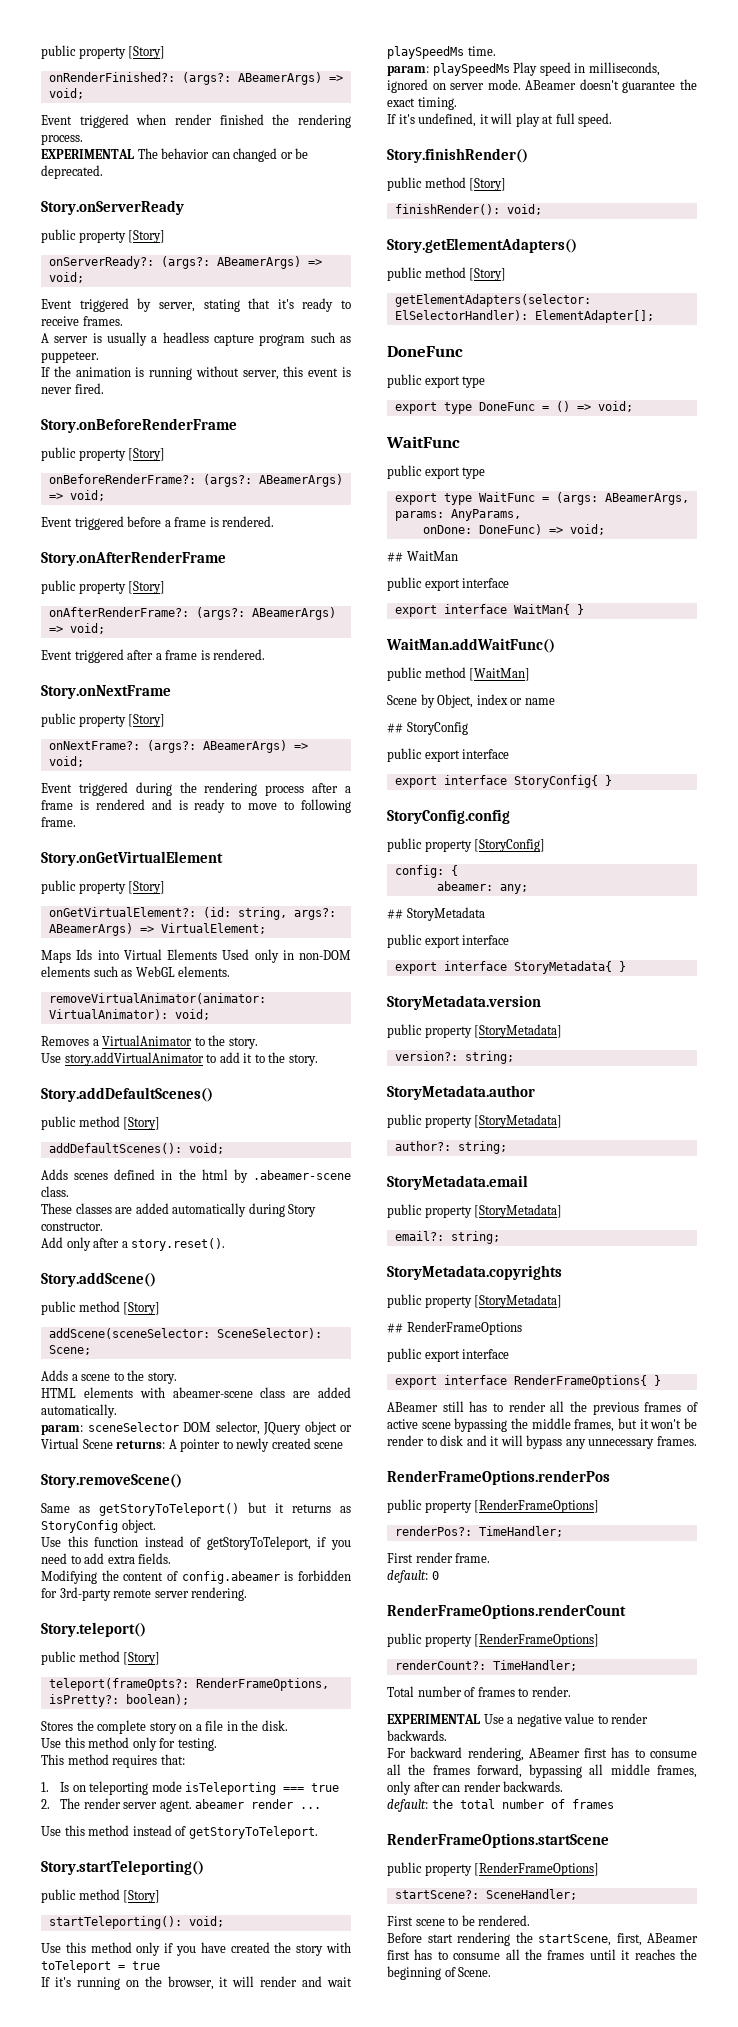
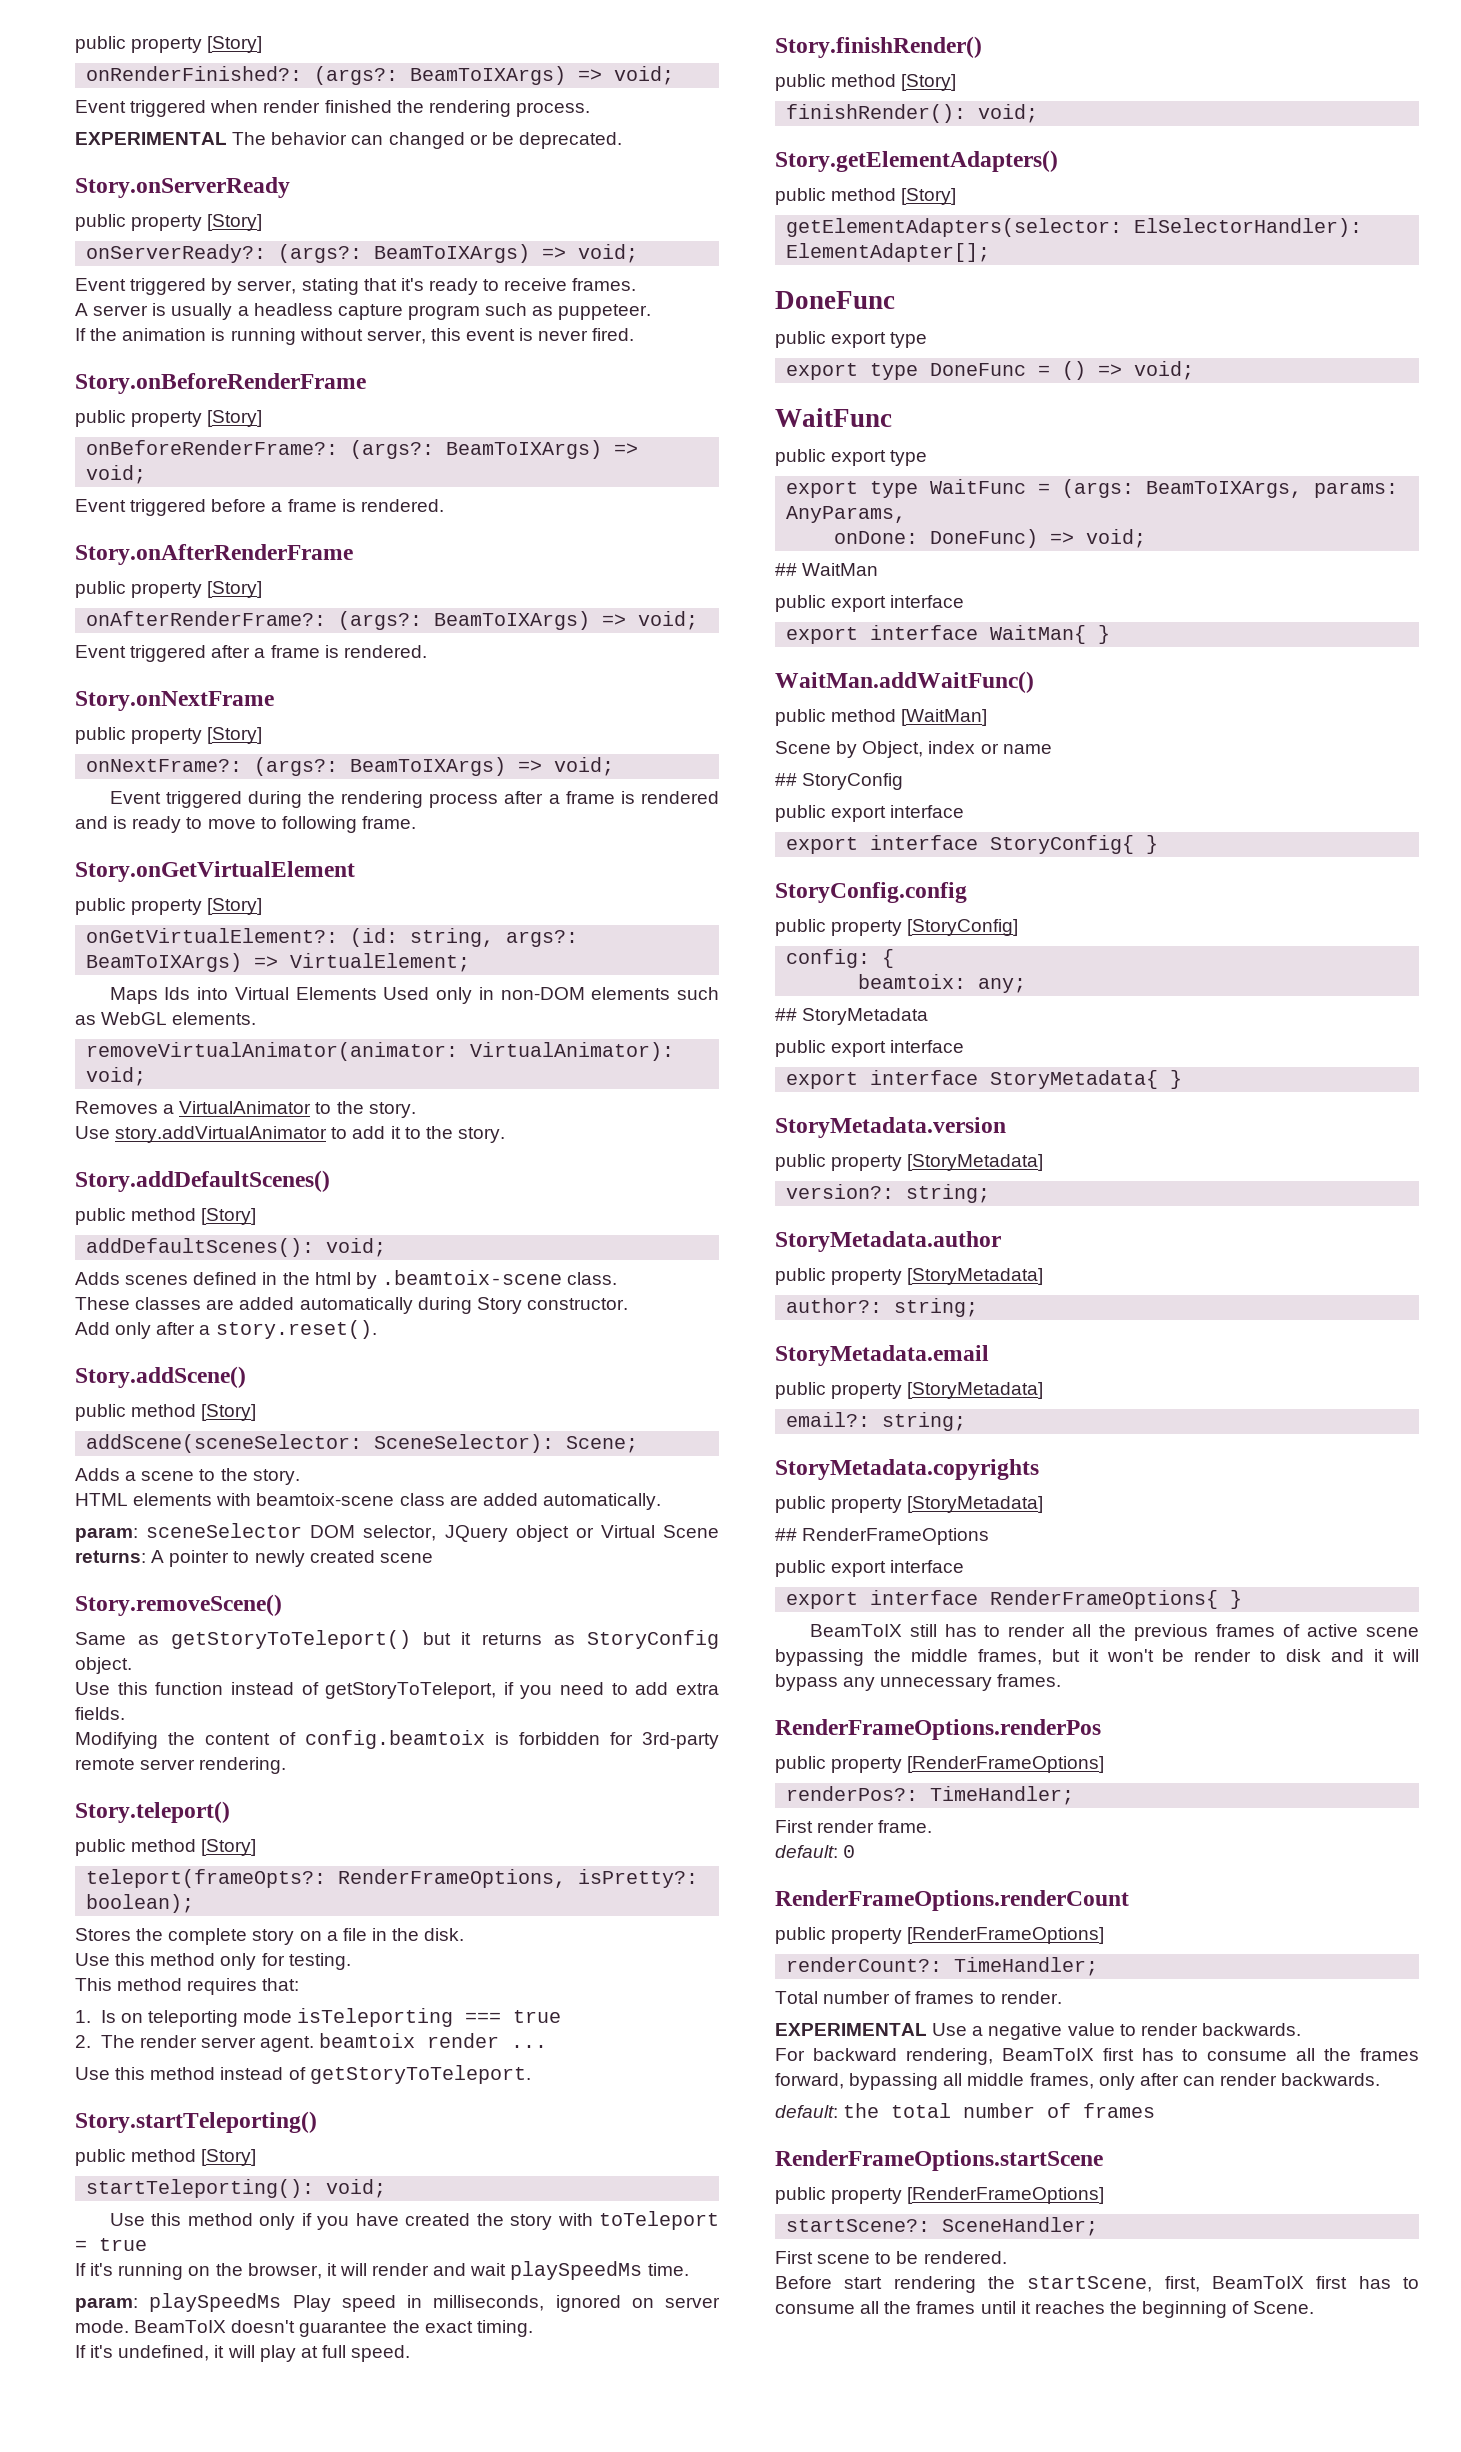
- onRenderFinished?: (args?: ABeamerArgs) => void;
+ onRenderFinished?: (args?: BeamToIXArgs) => void;
- onServerReady?: (args?: ABeamerArgs) => void;
+ onServerReady?: (args?: BeamToIXArgs) => void;
- onBeforeRenderFrame?: (args?: ABeamerArgs) => void;
+ onBeforeRenderFrame?: (args?: BeamToIXArgs) => void;
- onAfterRenderFrame?: (args?: ABeamerArgs) => void;
+ onAfterRenderFrame?: (args?: BeamToIXArgs) => void;
- onNextFrame?: (args?: ABeamerArgs) => void;
+ onNextFrame?: (args?: BeamToIXArgs) => void;
- onGetVirtualElement?: (id: string, args?: ABeamerArgs) => VirtualElement;
+ onGetVirtualElement?: (id: string, args?: BeamToIXArgs) => VirtualElement;
- Adds scenes defined in the html by .abeamer-scene class.
+ Adds scenes defined in the html by .beamtoix-scene class.
- HTML elements with abeamer-scene class are added automatically.
+ HTML elements with beamtoix-scene class are added automatically.
- Modifying the content of config.abeamer is forbidden for 3rd-party remote server rendering.
+ Modifying the content of config.beamtoix is forbidden for 3rd-party remote server rendering.
- 2. The render server agent. abeamer render ...
+ 2. The render server agent. beamtoix render ...
- ABeamer doesn't guarantee the exact timing.
+ BeamToIX doesn't guarantee the exact timing.
- export type WaitFunc = (args: ABeamerArgs, params: AnyParams,
+ export type WaitFunc = (args: BeamToIXArgs, params: AnyParams,
- abeamer: any;
+ beamtoix: any;
- ABeamer still has to render all the previous frames of active scene bypassing the middle frames, but it won't be render to disk and it will bypass any unnecessary frames.
+ BeamToIX still has to render all the previous frames of active scene bypassing the middle frames, but it won't be render to disk and it will bypass any unnecessary frames.
- For backward rendering, ABeamer first has to consume all the frames forward, bypassing all middle frames, only after can render backwards.
+ For backward rendering, BeamToIX first has to consume all the frames forward, bypassing all middle frames, only after can render backwards.
- Before start rendering the startScene, first, ABeamer first has to consume all the frames until it reaches the beginning of Scene.
+ Before start rendering the startScene, first, BeamToIX first has to consume all the frames until it reaches the beginning of Scene.

